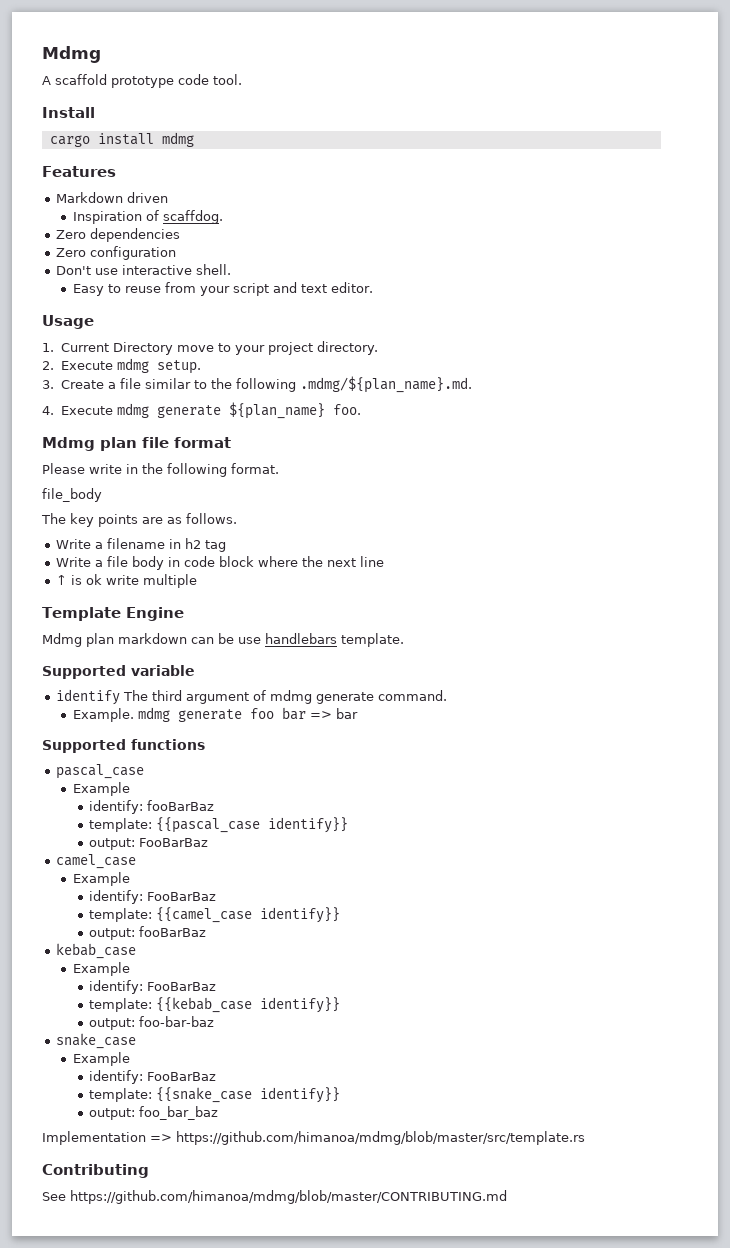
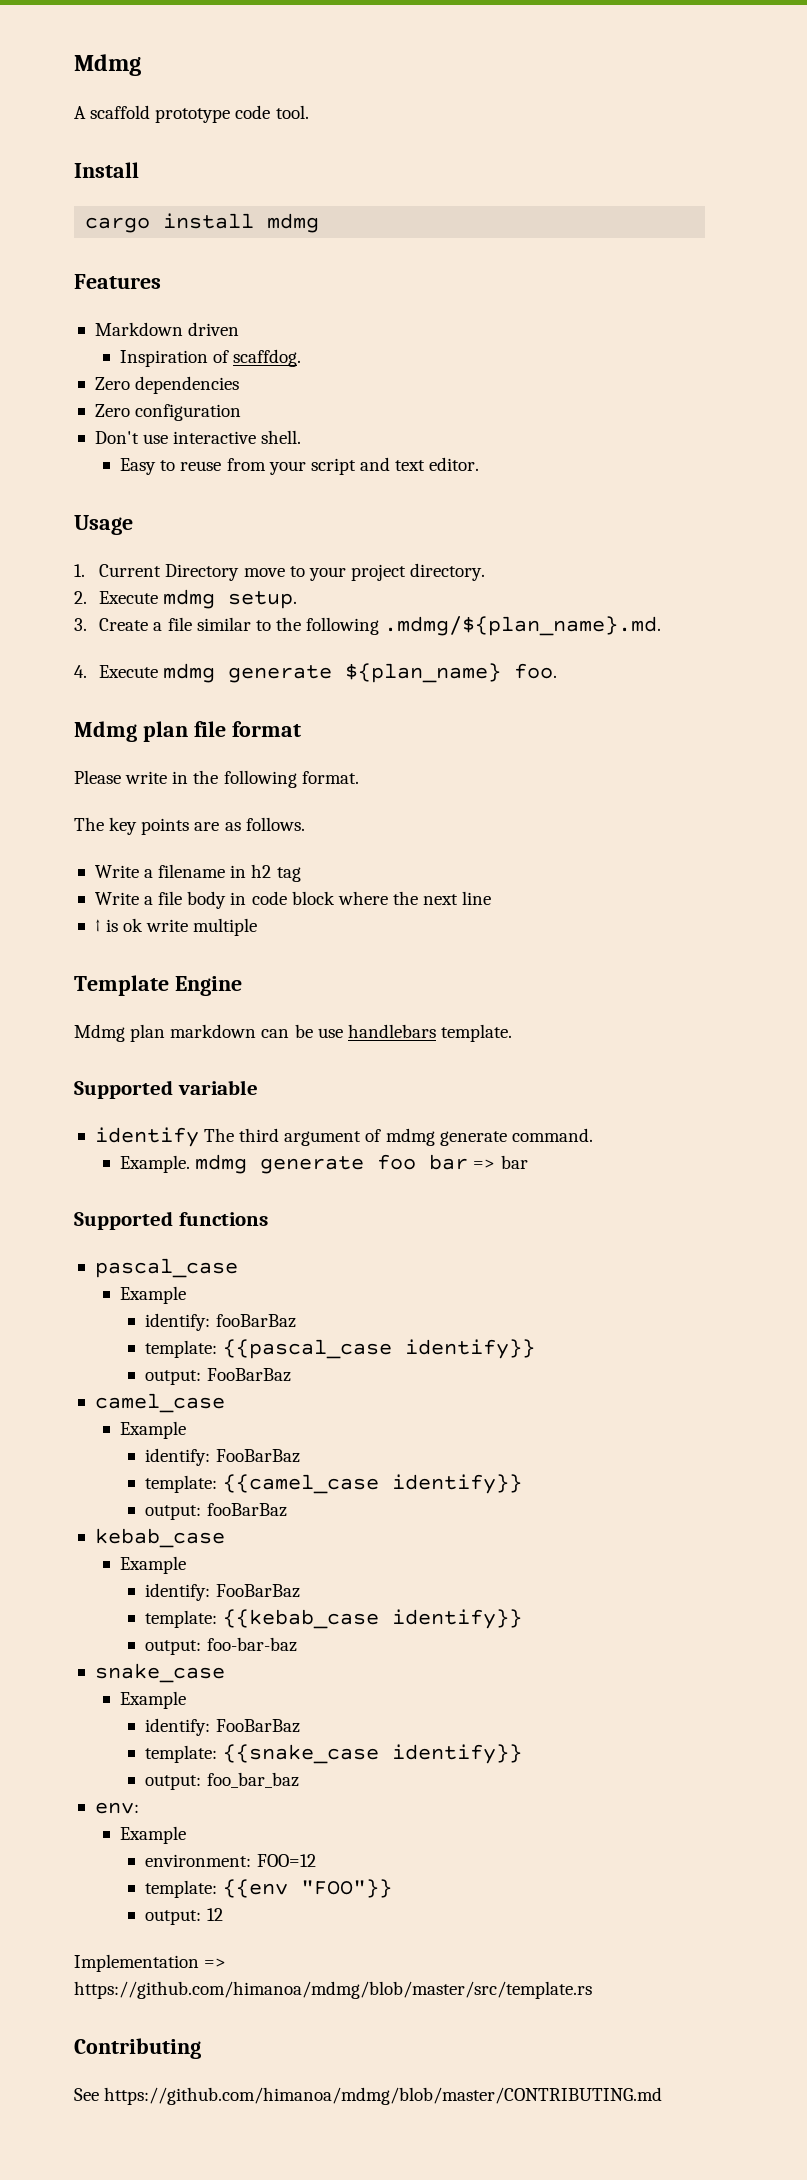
- file_body
+ env:
+ Example
+ environment: FOO=12
+ template: {{env "FOO"}}
+ output: 12

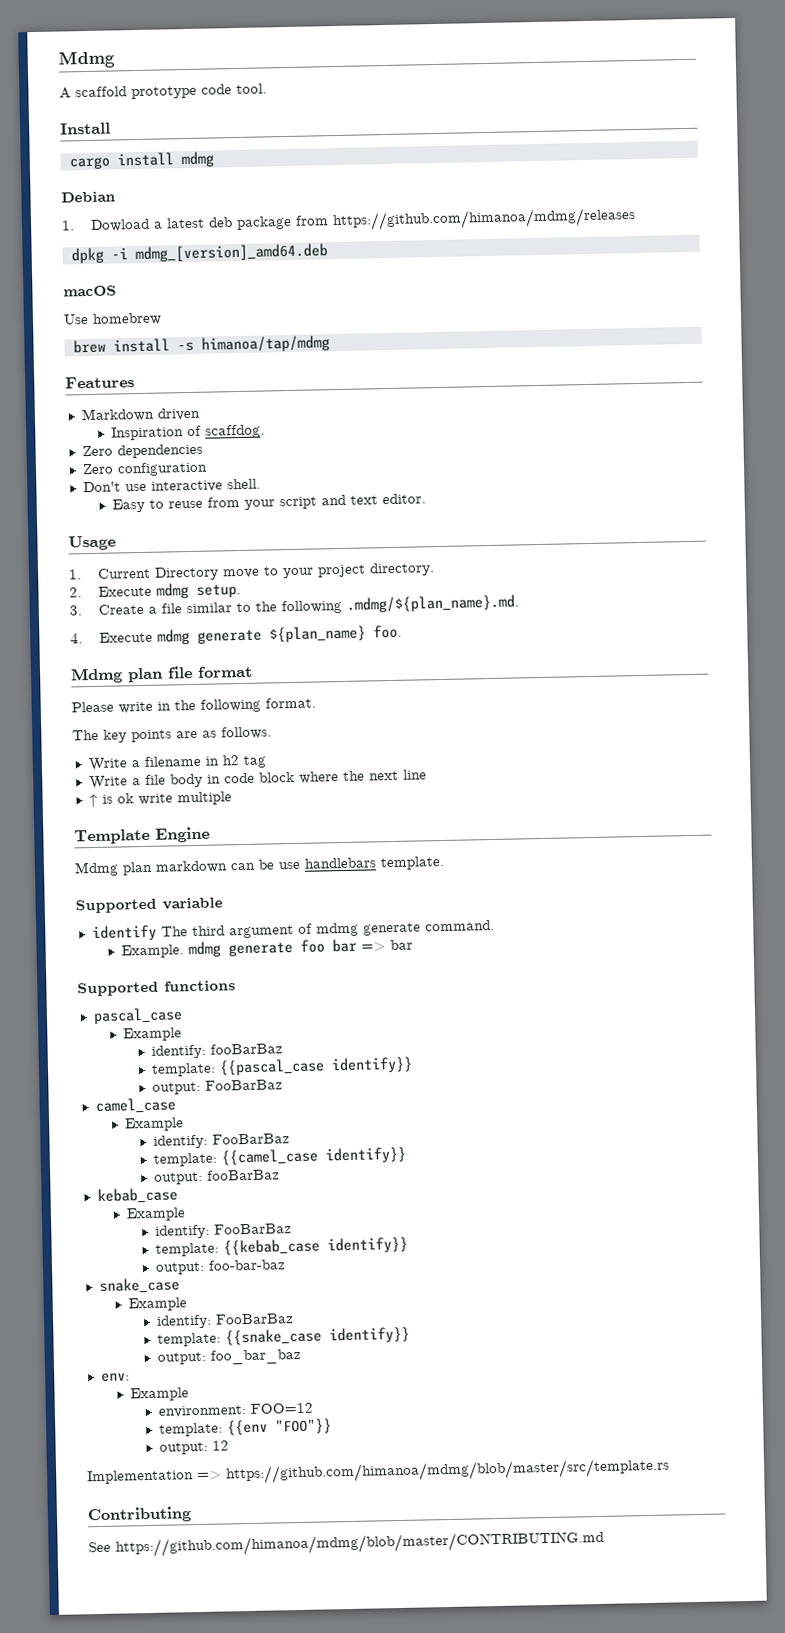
+ Debian
+ 1. Dowload a latest deb package from https://github.com/himanoa/mdmg/releases
+ dpkg -i mdmg_[version]_amd64.deb
+ macOS
+ Use homebrew
+ brew install -s himanoa/tap/mdmg

